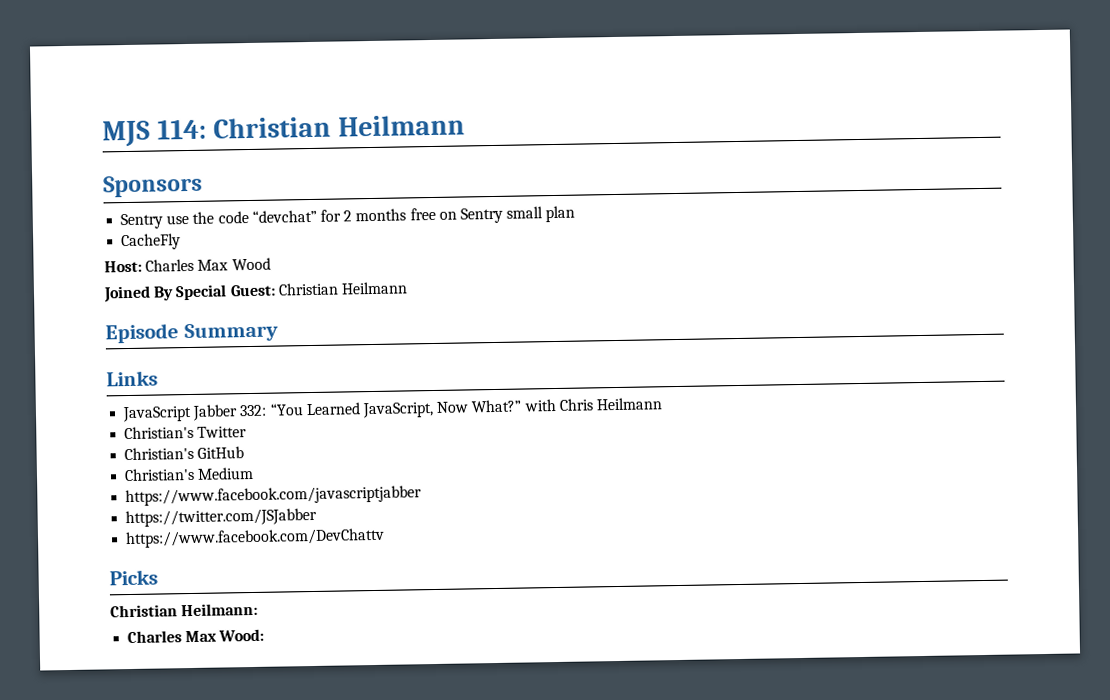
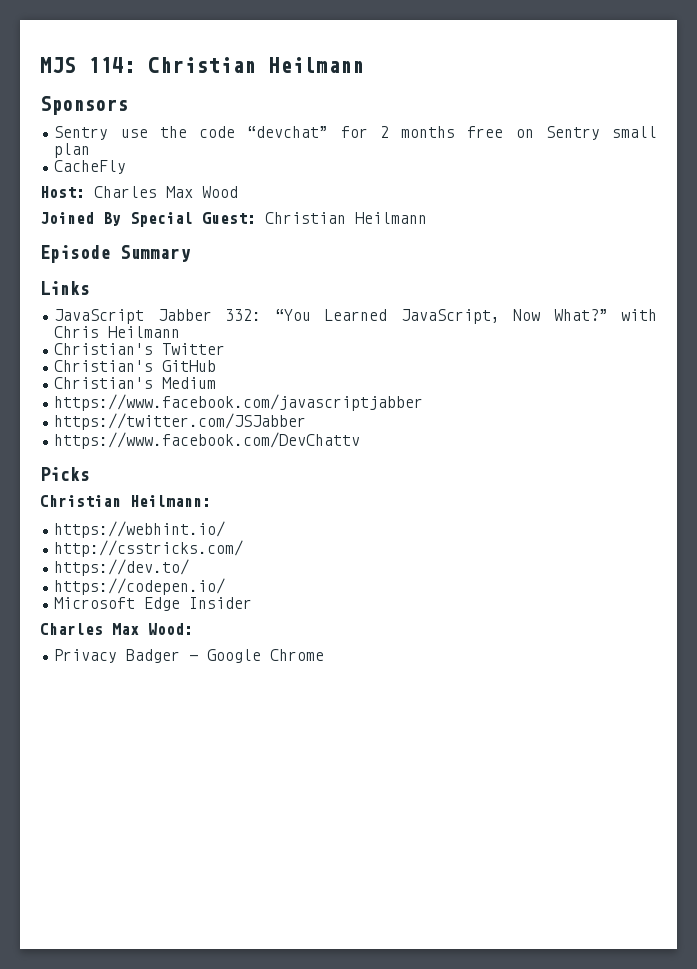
+ https://webhint.io/
+ http://csstricks.com/
+ https://dev.to/
+ https://codepen.io/
+ Microsoft Edge Insider
  Charles Max Wood:
+ Privacy Badger - Google Chrome

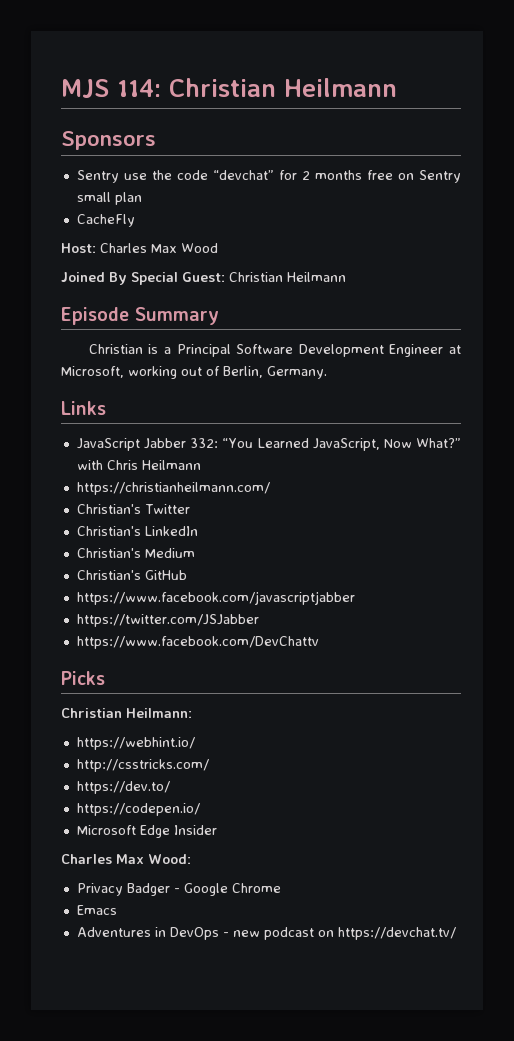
+ Christian is a Principal Software Development Engineer at Microsoft, working out of Berlin, Germany.
+ https://christianheilmann.com/
- Christian's GitHub
+ Christian's LinkedIn
+ Christian's GitHub
+ Emacs
+ Adventures in DevOps - new podcast on https://devchat.tv/

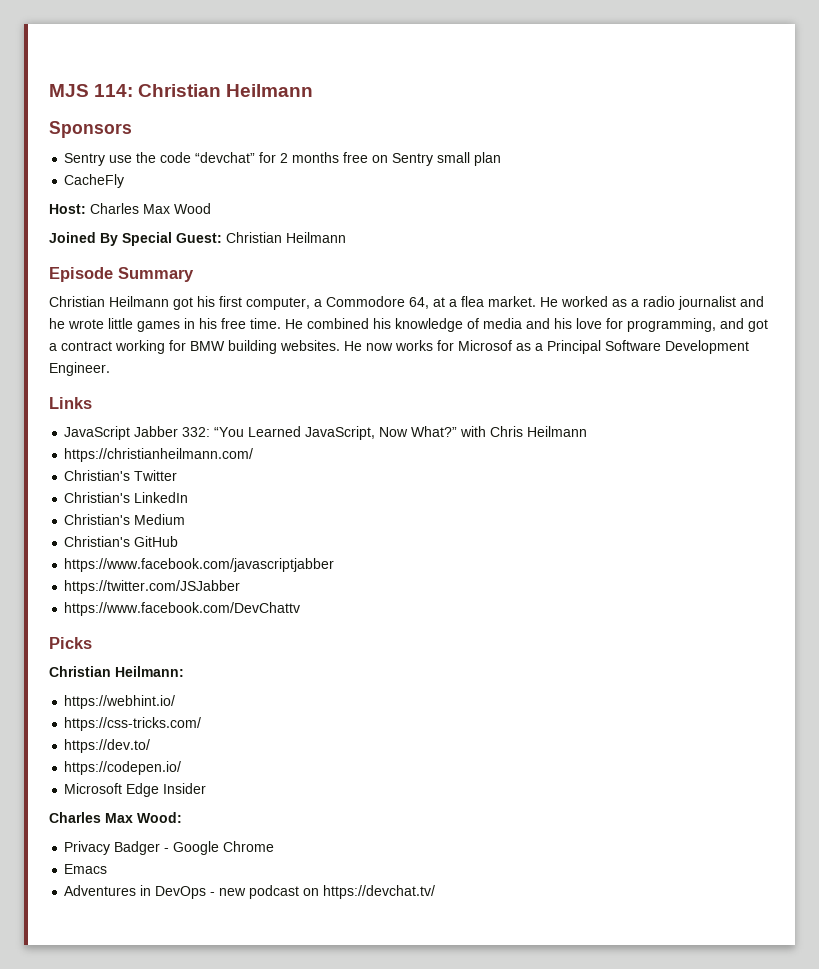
- Christian is a Principal Software Development Engineer at Microsoft, working out of Berlin, Germany.
+ Christian Heilmann got his first computer, a Commodore 64, at a flea market. He worked as a radio journalist and he wrote little games in his free time. He combined his knowledge of media and his love for programming, and got a contract working for BMW building websites. He now works for Microsof as a Principal Software Development Engineer.
- http://csstricks.com/
+ https://css-tricks.com/

